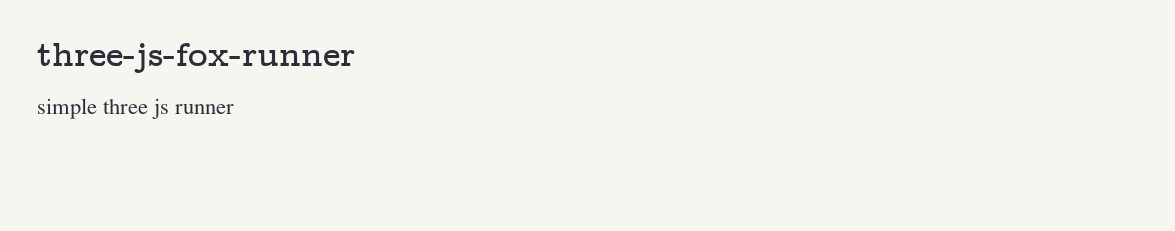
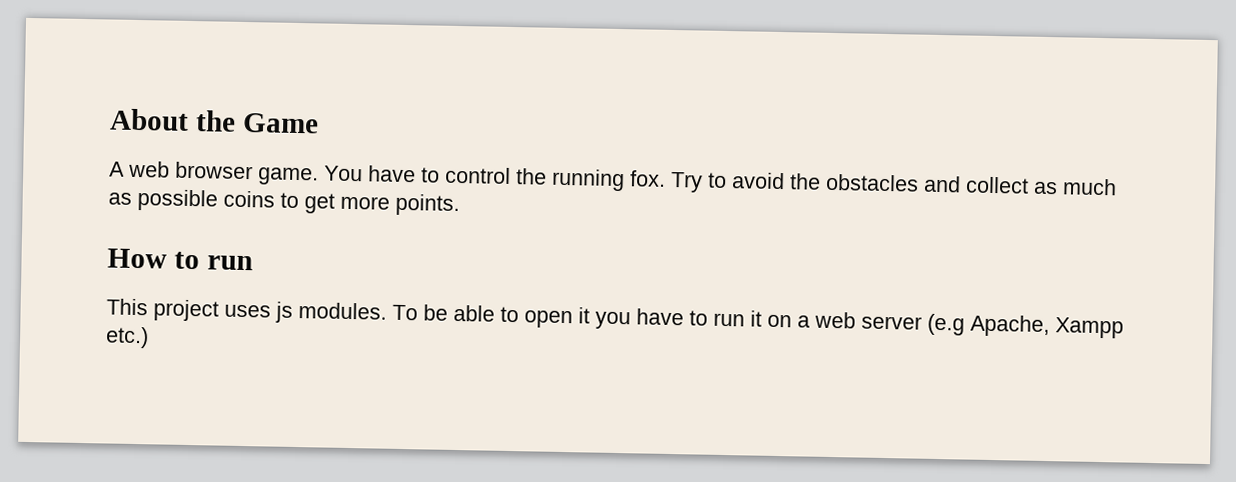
- three-js-fox-runner
- simple three js runner
+ About the Game
+ A web browser game. You have to control the running fox. Try to avoid the obstacles and collect as much as possible coins to get more points.
+ How to run
+ This project uses js modules. To be able to open it you have to run it on a web server (e.g Apache, Xampp etc.)

